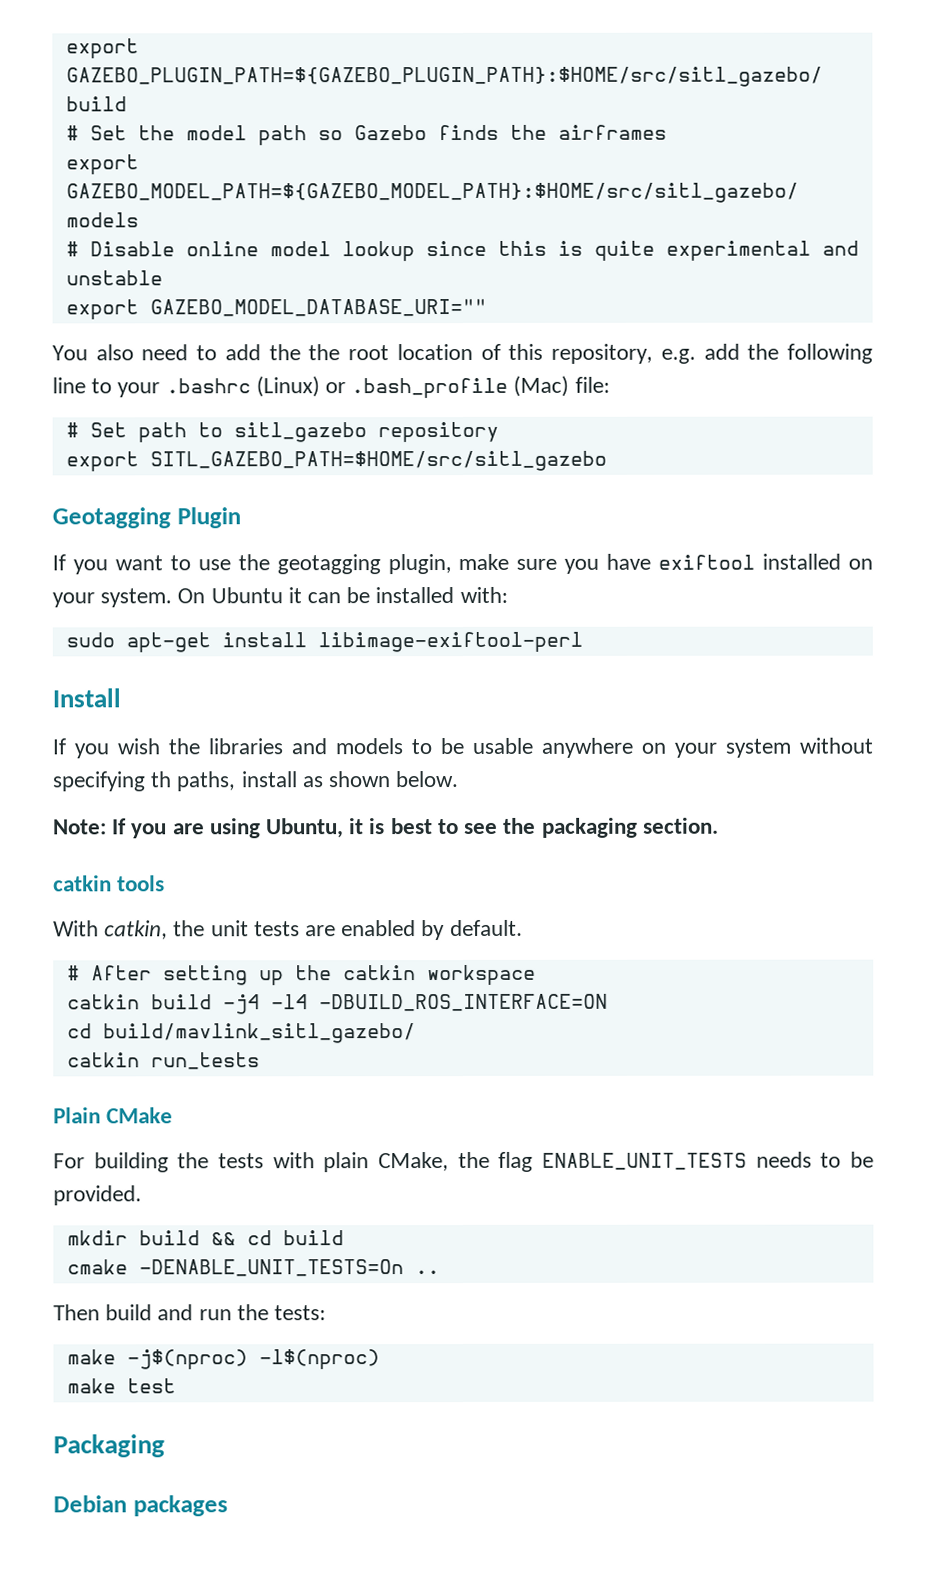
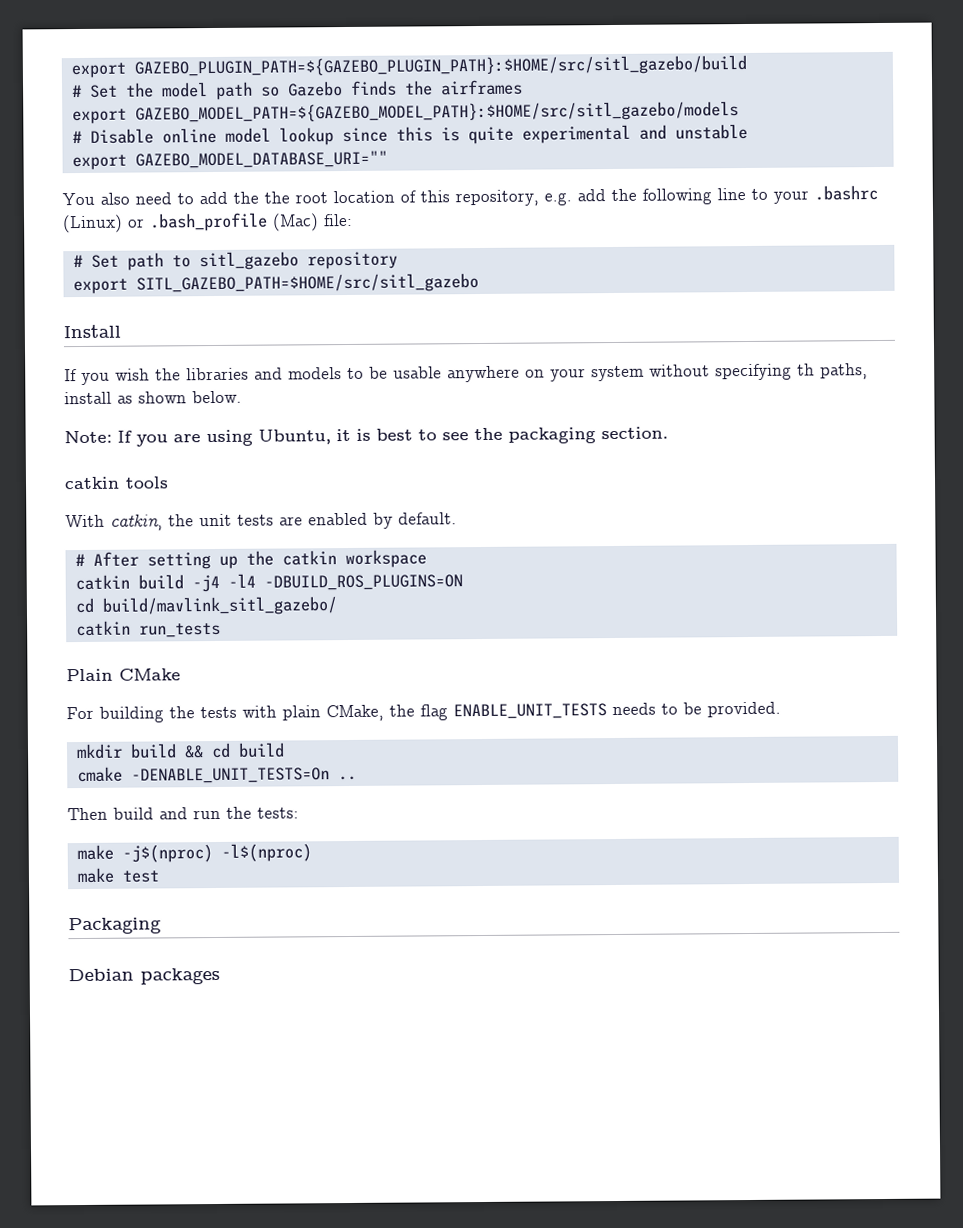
- Geotagging Plugin
- If you want to use the geotagging plugin, make sure you have exiftool installed on your system. On Ubuntu it can be installed with:
- sudo apt-get install libimage-exiftool-perl
- catkin build -j4 -l4 -DBUILD_ROS_INTERFACE=ON
+ catkin build -j4 -l4 -DBUILD_ROS_PLUGINS=ON

